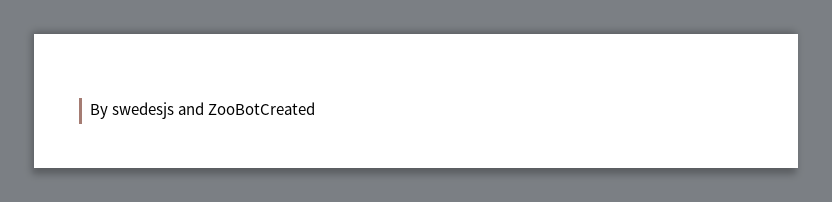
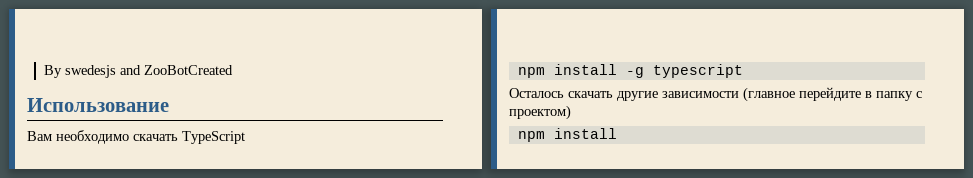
+ Использование
+ Вам необходимо скачать TypeScript
+ npm install -g typescript
+ Осталось скачать другие зависимости (главное перейдите в папку с проектом)
+ npm install

